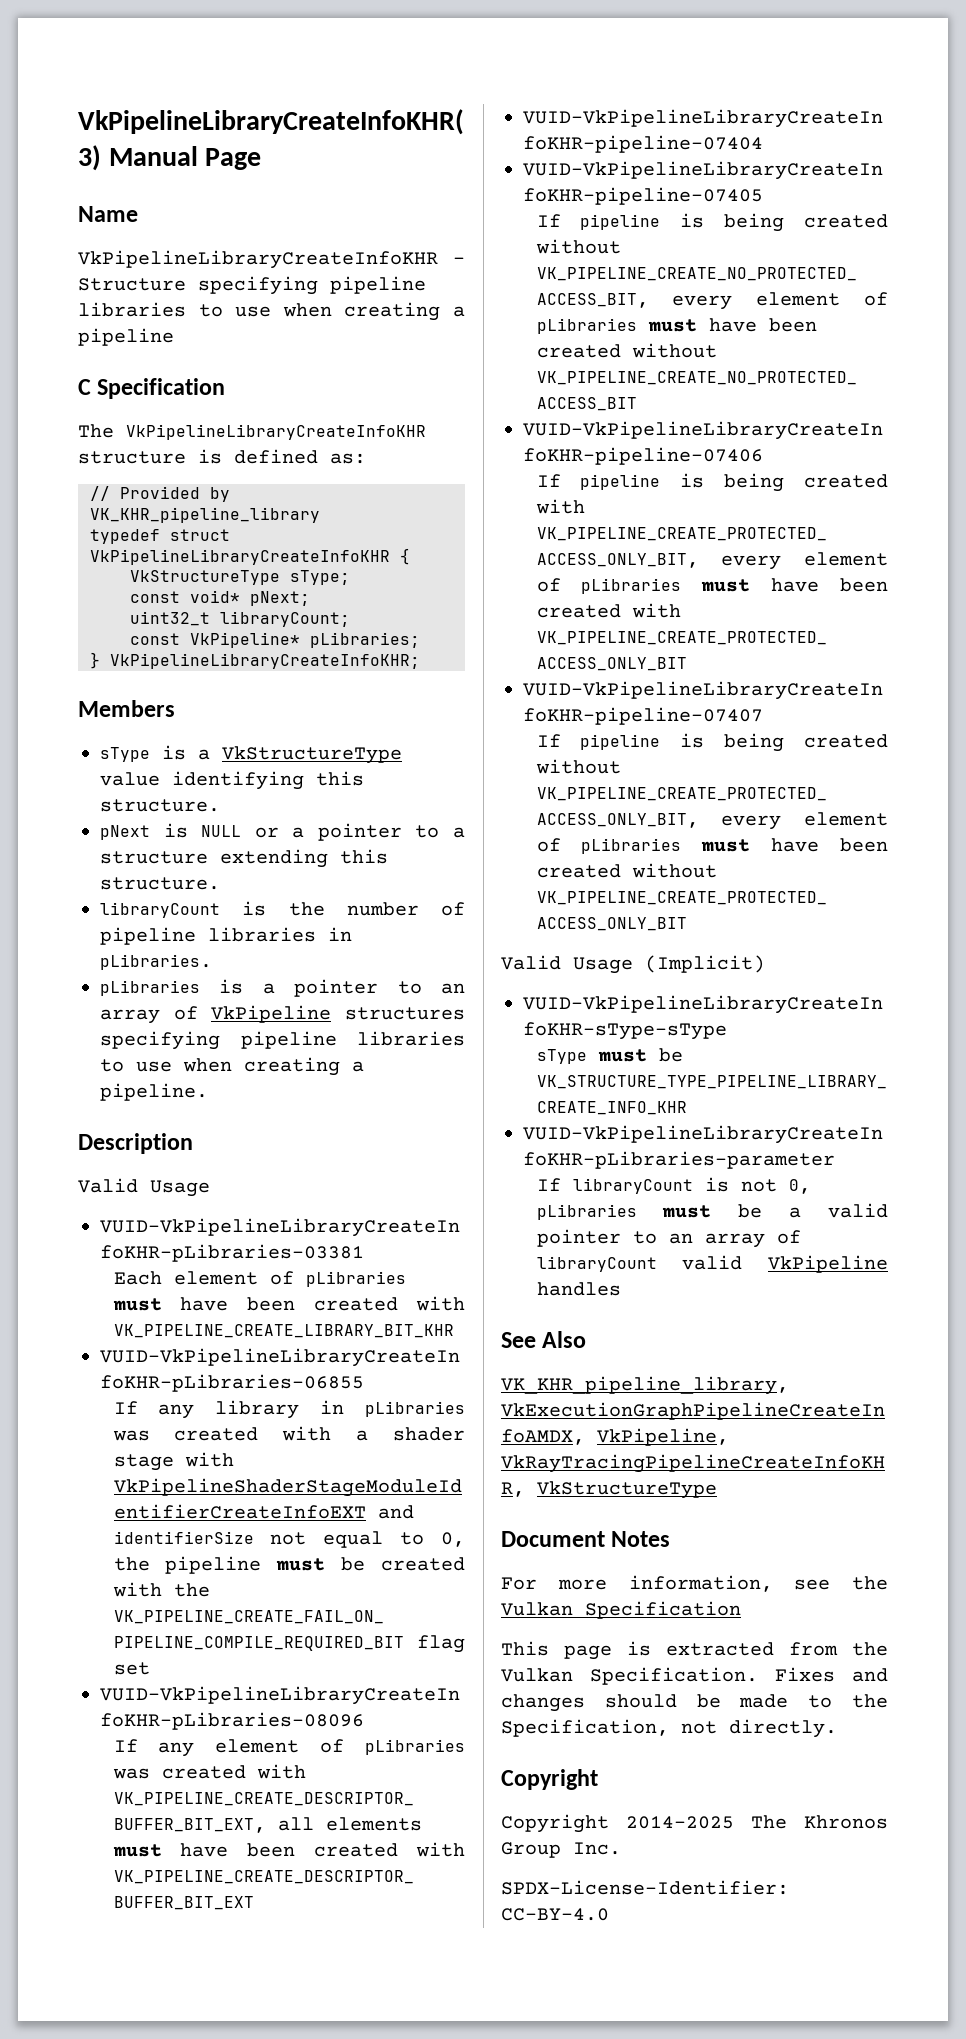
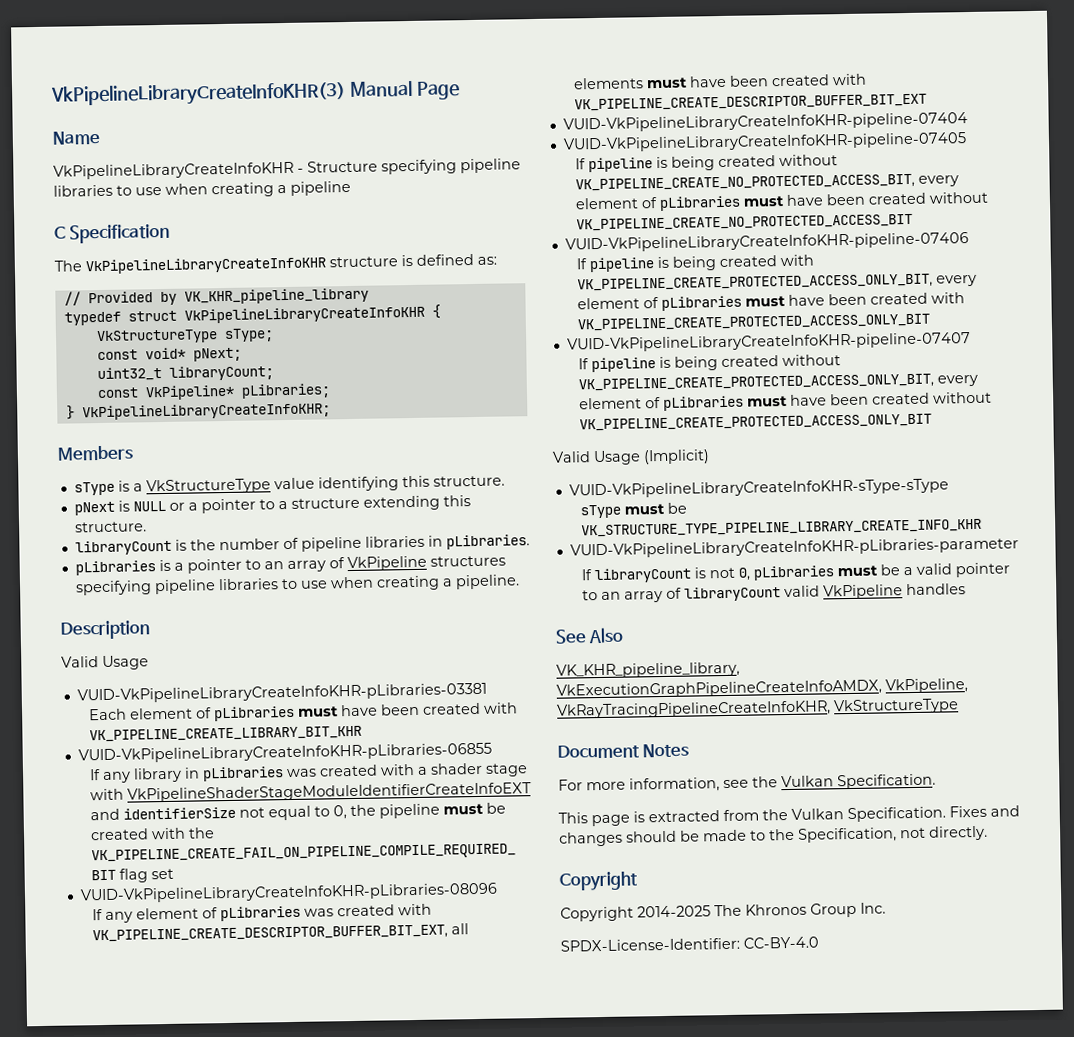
- For more information, see the Vulkan Specification
+ For more information, see the Vulkan Specification.

